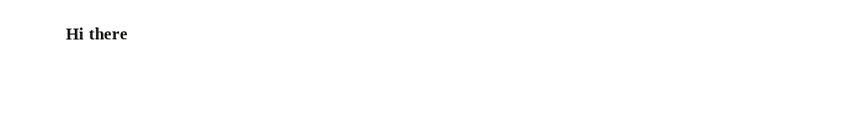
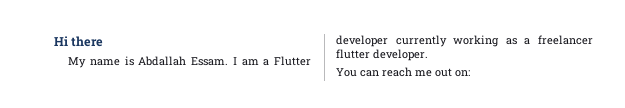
+ My name is Abdallah Essam. I am a Flutter developer currently working as a freelancer flutter developer.
+ You can reach me out on:

